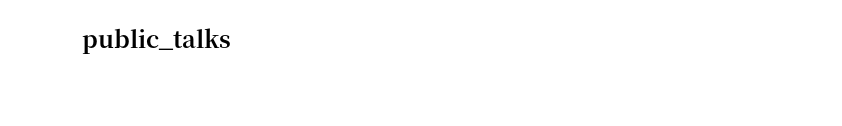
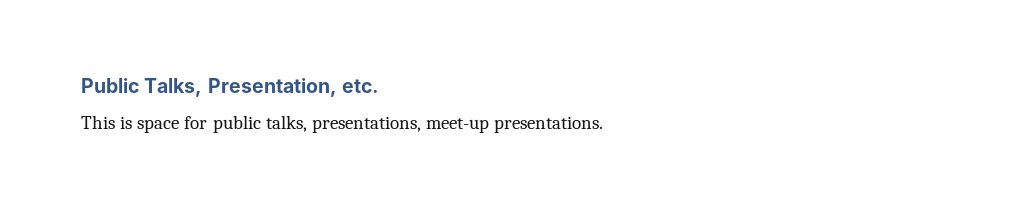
- public_talks
+ Public Talks, Presentation, etc.
+ This is space for public talks, presentations, meet-up presentations.

